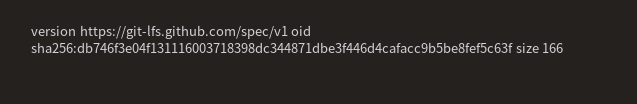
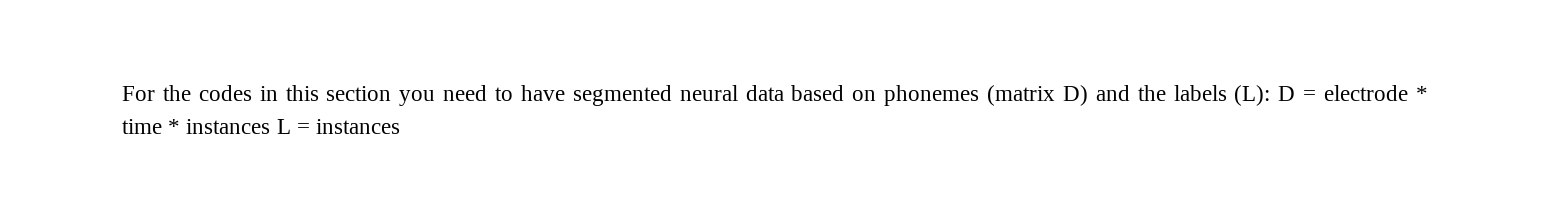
- version https://git-lfs.github.com/spec/v1 oid sha256:db746f3e04f131116003718398dc344871dbe3f446d4cafacc9b5be8fef5c63f size 166
+ For the codes in this section you need to have segmented neural data based on phonemes (matrix D) and the labels (L): D = electrode * time * instances L = instances

